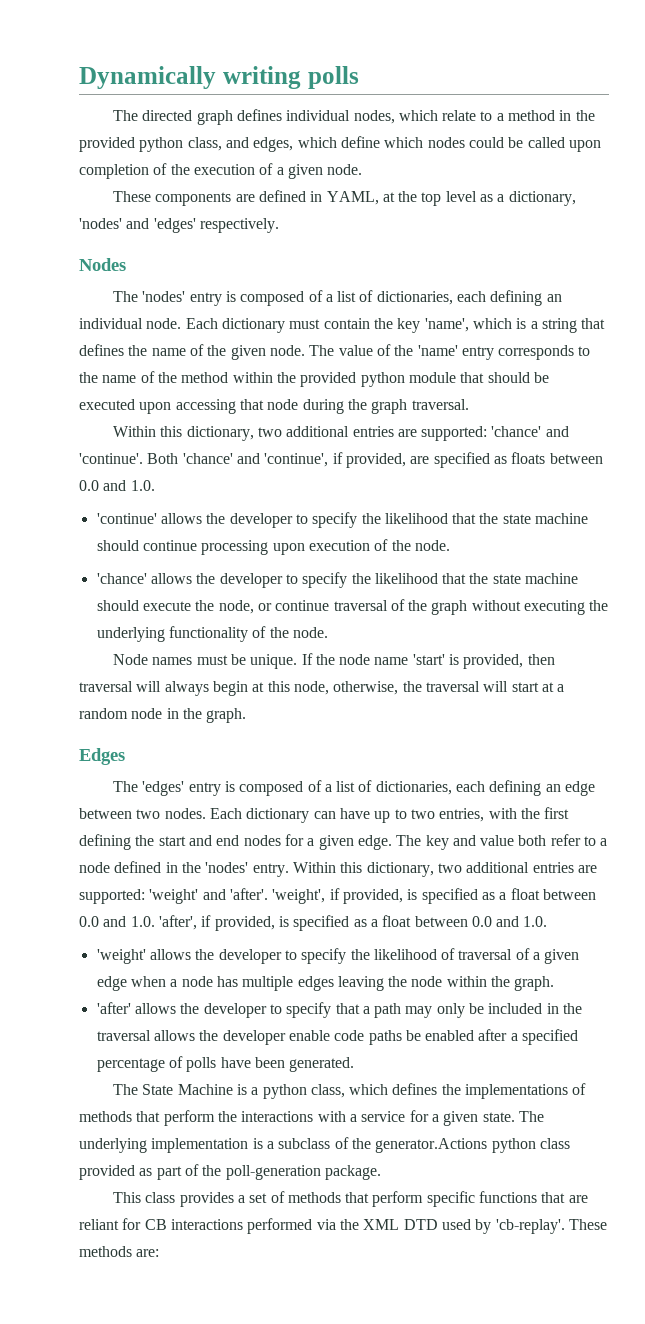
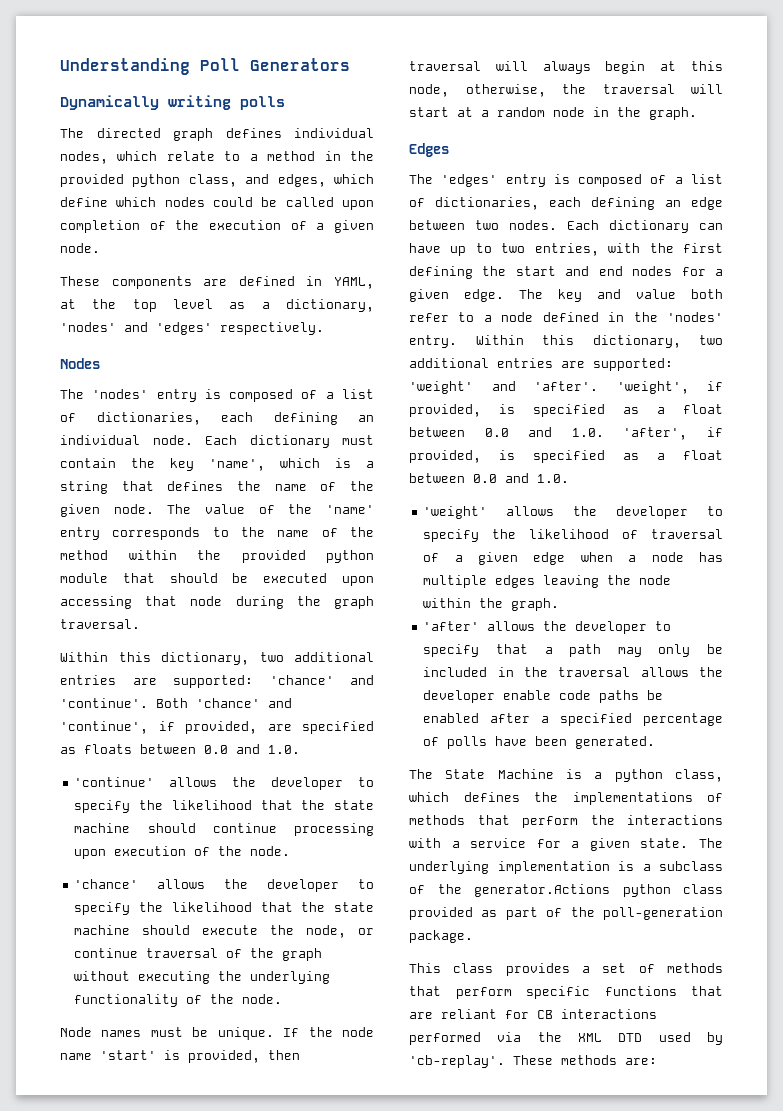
+ Understanding Poll Generators

